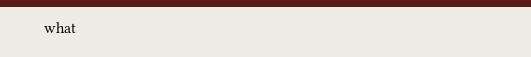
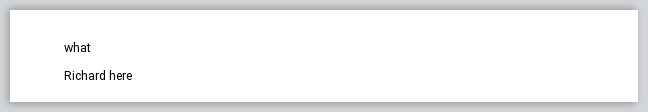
+ Richard here

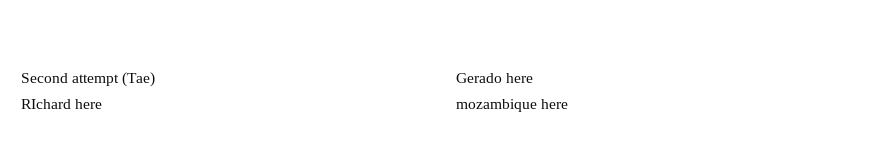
- what
- Richard here
+ Second attempt (Tae)
+ RIchard here
+ Gerado here
+ mozambique here

